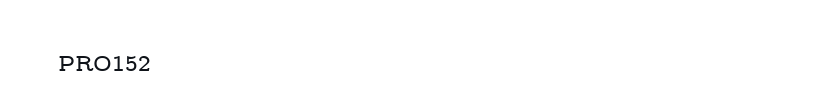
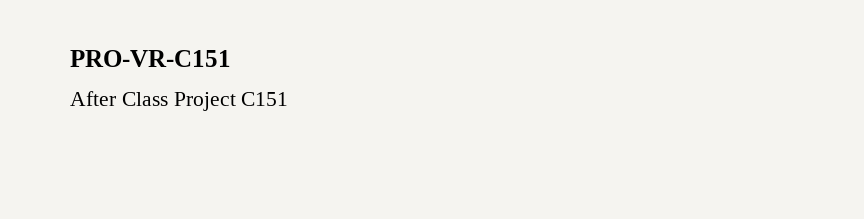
- PRO152
+ PRO-VR-C151
+ After Class Project C151

